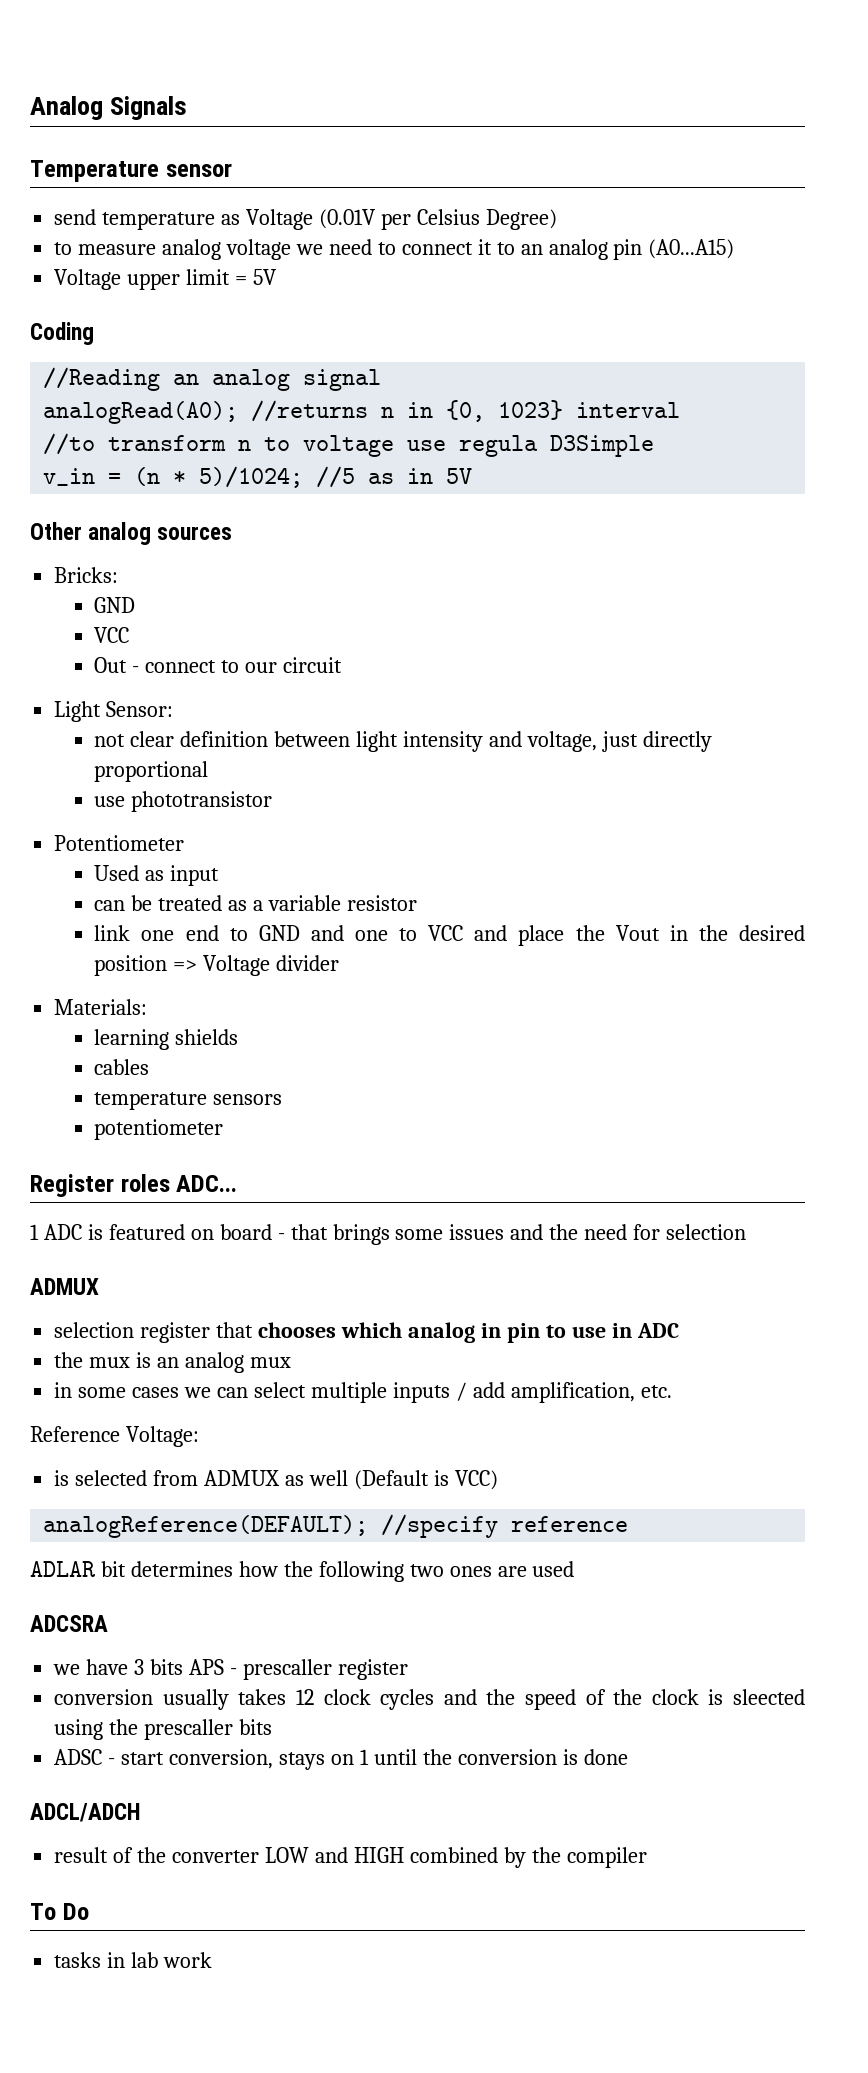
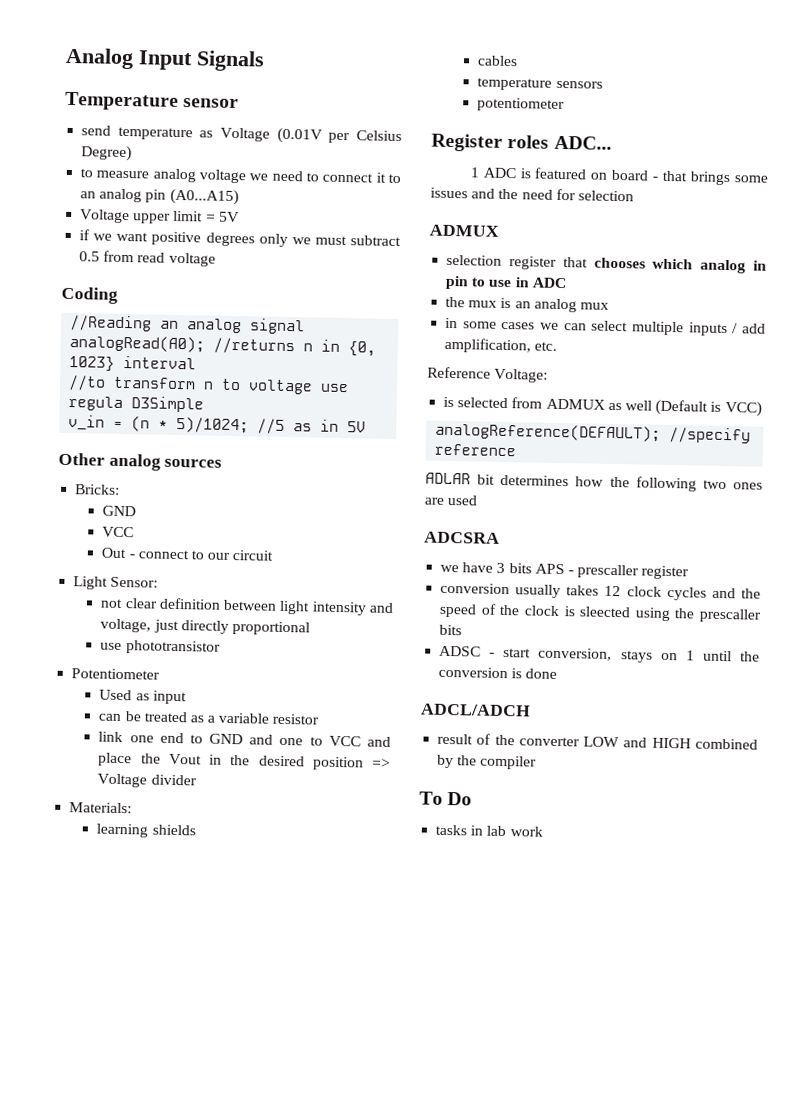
- Analog Signals
+ Analog Input Signals
+ if we want positive degrees only we must subtract 0.5 from read voltage

